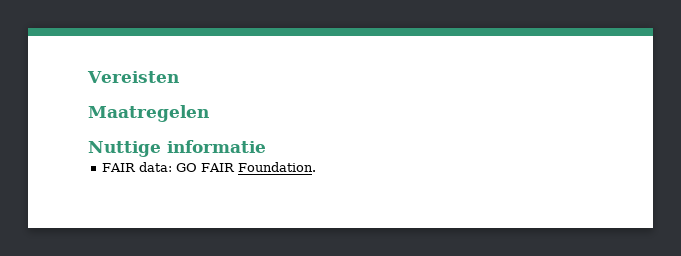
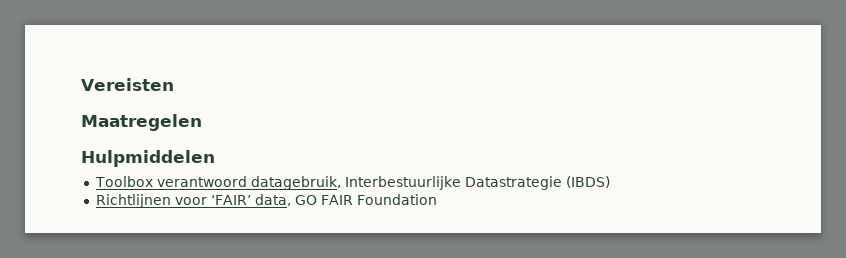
- Nuttige informatie
- FAIR data: GO FAIR Foundation.
+ Hulpmiddelen
+ Toolbox verantwoord datagebruik, Interbestuurlijke Datastrategie (IBDS)
+ Richtlijnen voor ‘FAIR’ data, GO FAIR Foundation

